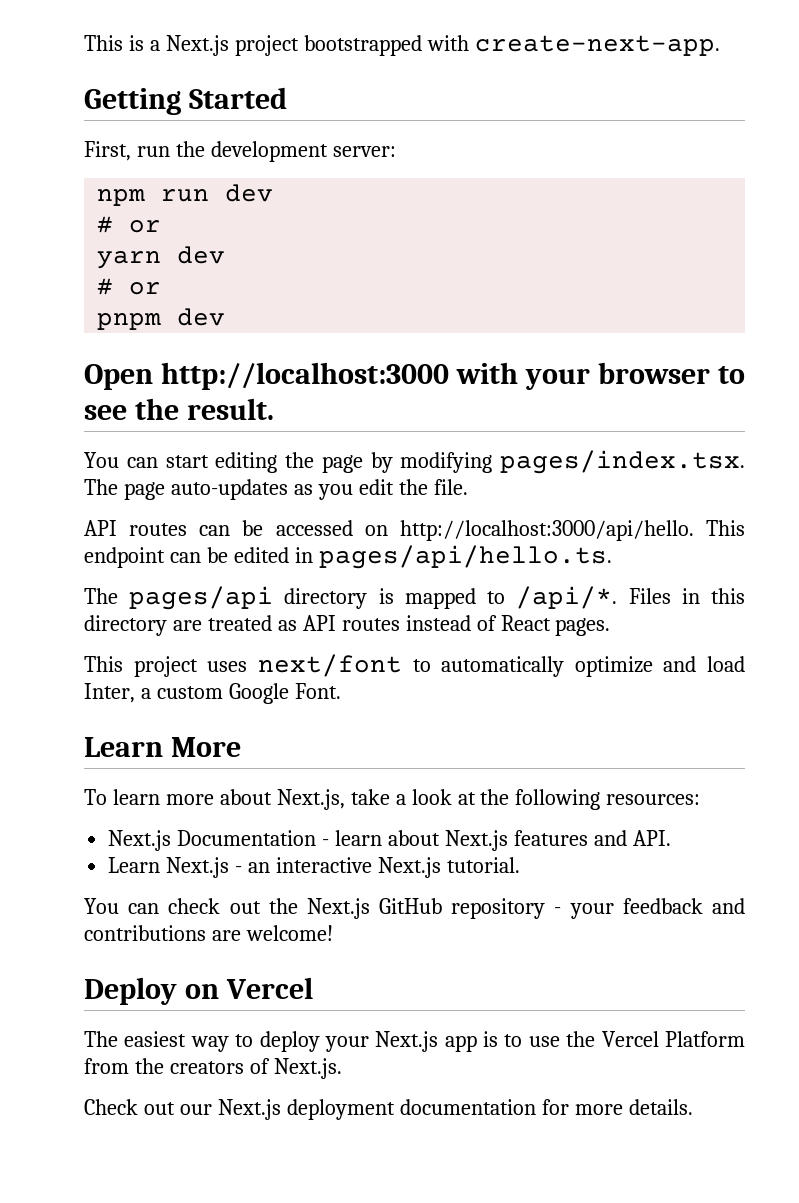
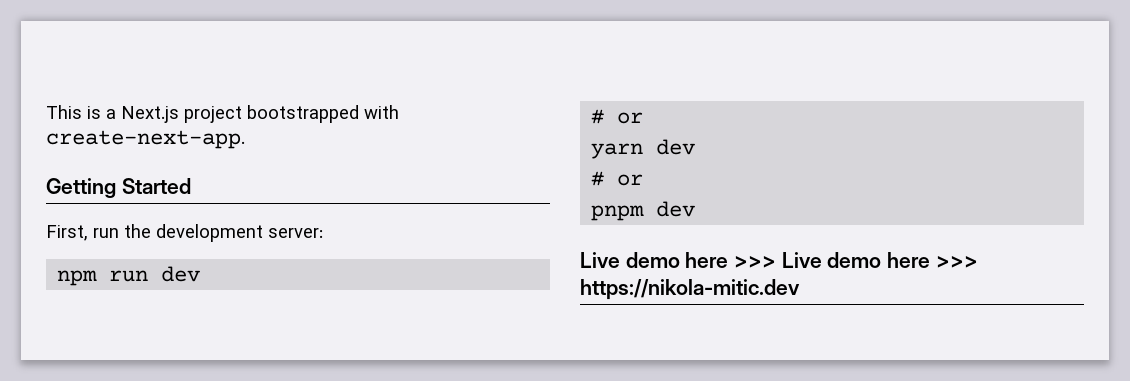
- Open http://localhost:3000 with your browser to see the result.
- You can start editing the page by modifying pages/index.tsx. The page auto-updates as you edit the file.
- API routes can be accessed on http://localhost:3000/api/hello. This endpoint can be edited in pages/api/hello.ts.
- The pages/api directory is mapped to /api/*. Files in this directory are treated as API routes instead of React pages.
- This project uses next/font to automatically optimize and load Inter, a custom Google Font.
- Learn More
- To learn more about Next.js, take a look at the following resources:
- Next.js Documentation - learn about Next.js features and API.
- Learn Next.js - an interactive Next.js tutorial.
- You can check out the Next.js GitHub repository - your feedback and contributions are welcome!
- Deploy on Vercel
- The easiest way to deploy your Next.js app is to use the Vercel Platform from the creators of Next.js.
- Check out our Next.js deployment documentation for more details.
+ Live demo here >>> Live demo here >>> https://nikola-mitic.dev

